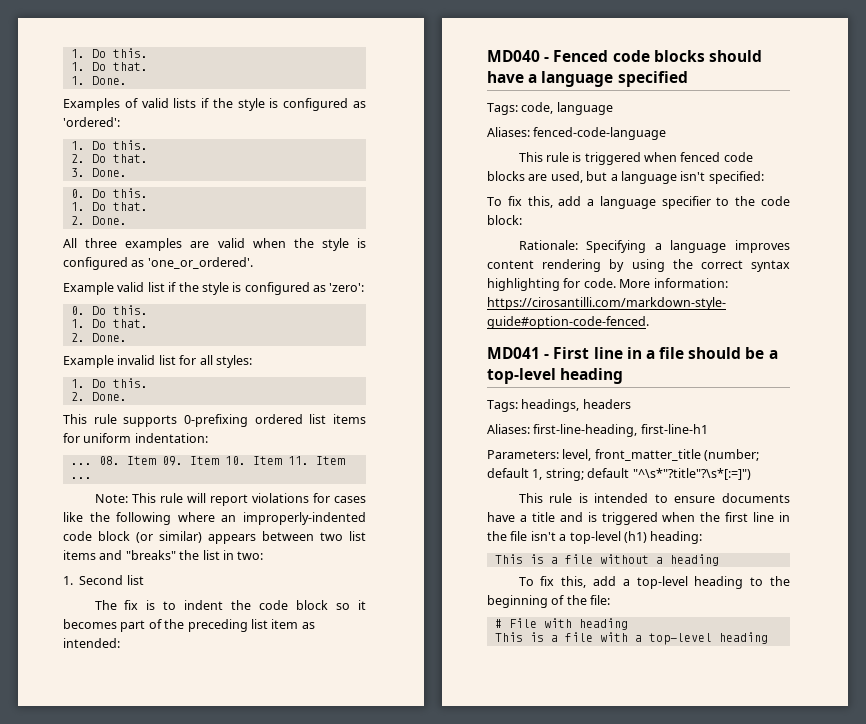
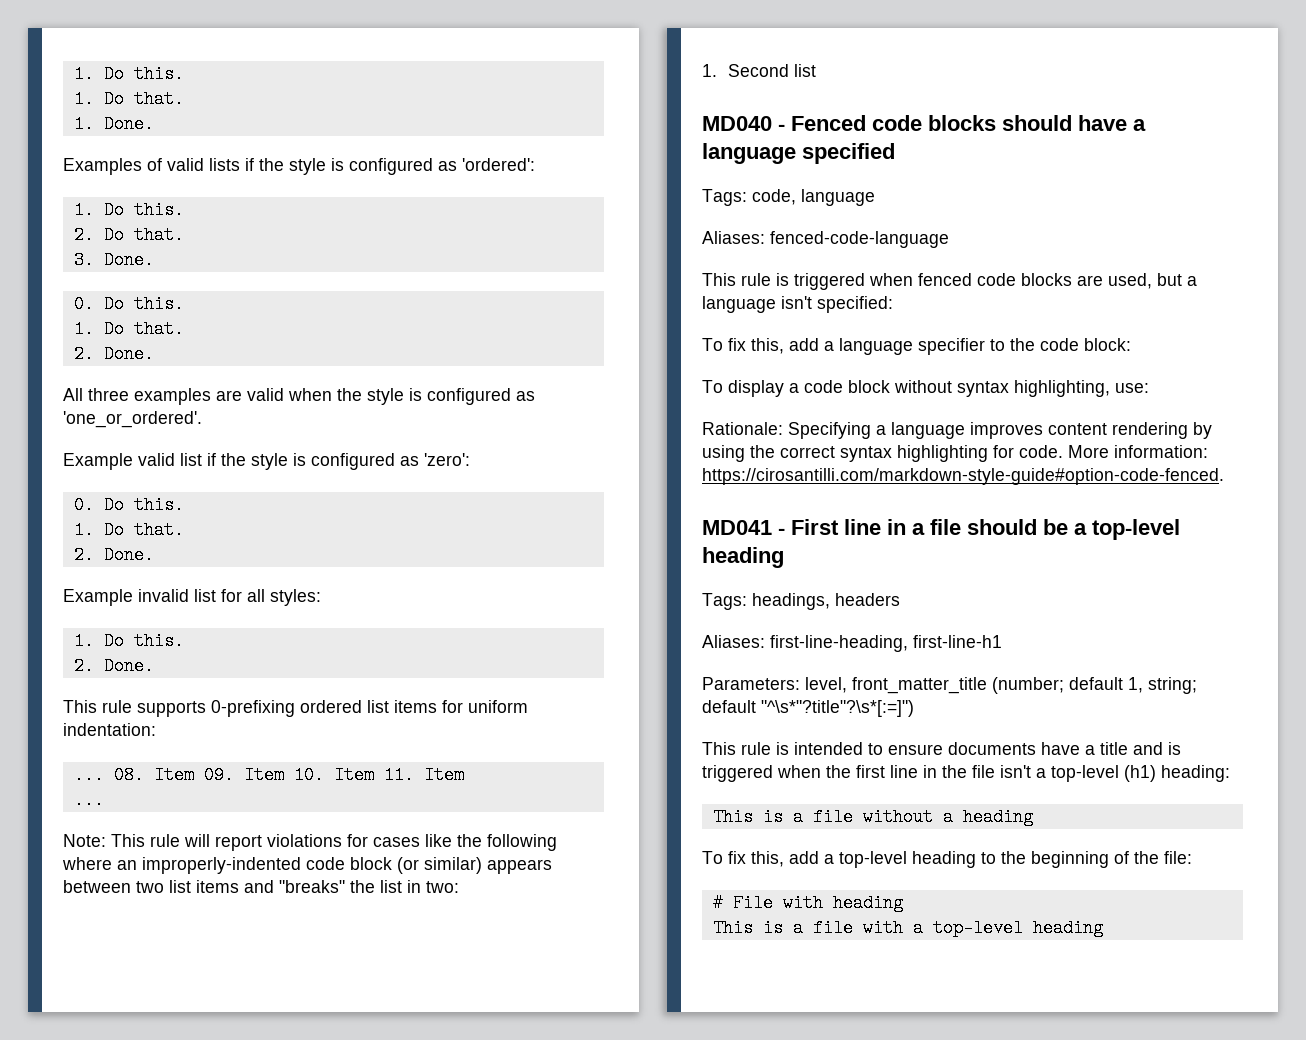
- The fix is to indent the code block so it becomes part of the preceding list item as intended:
+ To display a code block without syntax highlighting, use:

